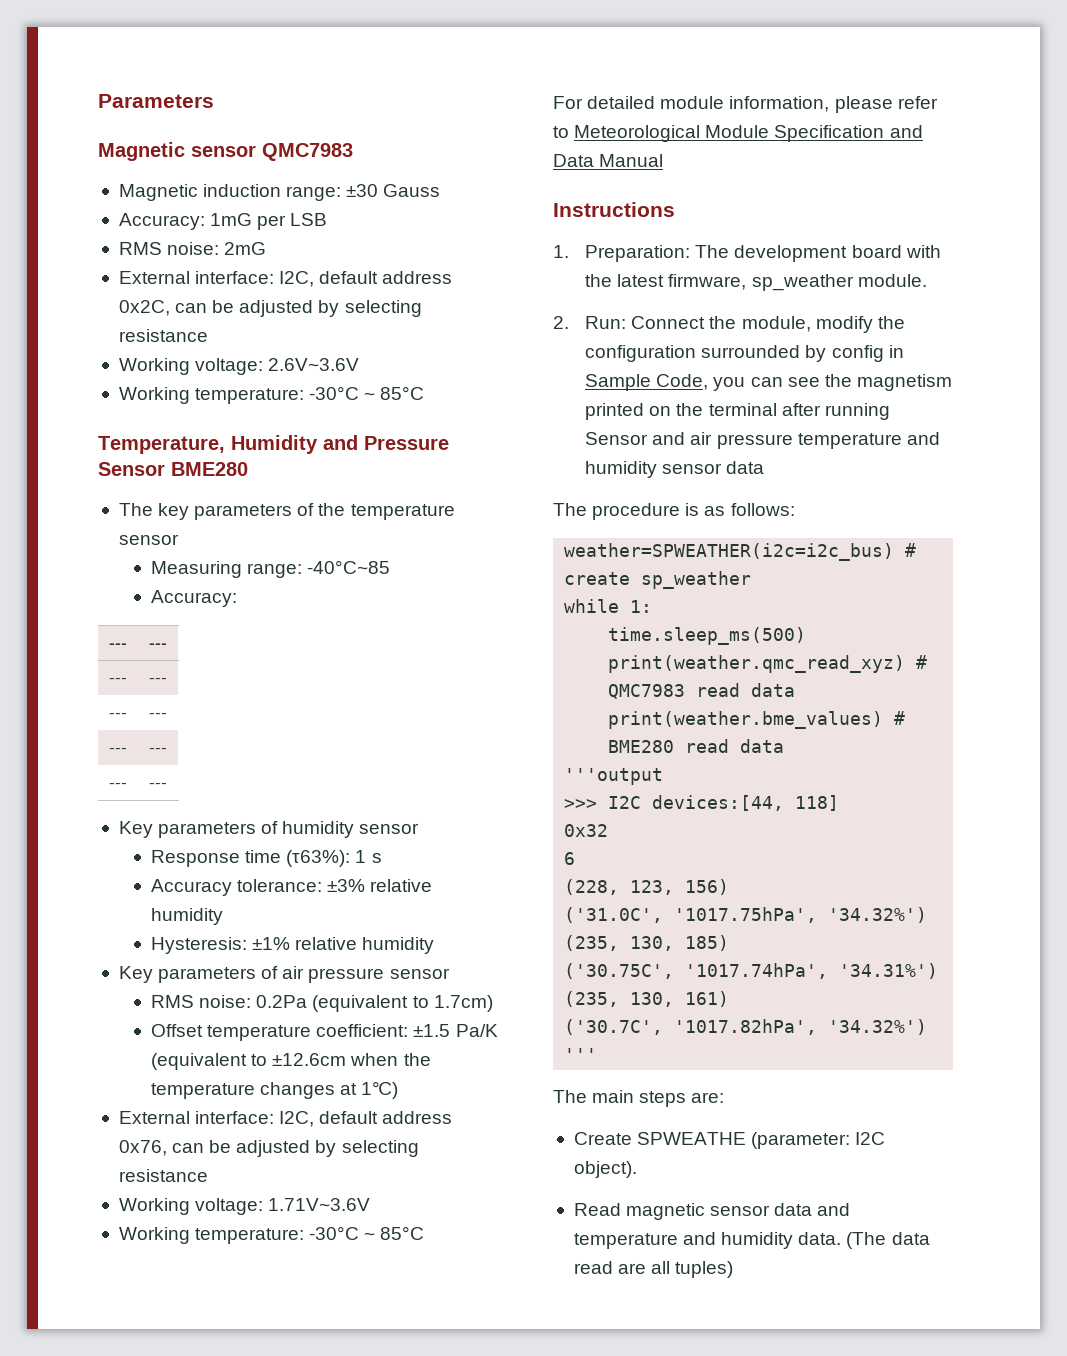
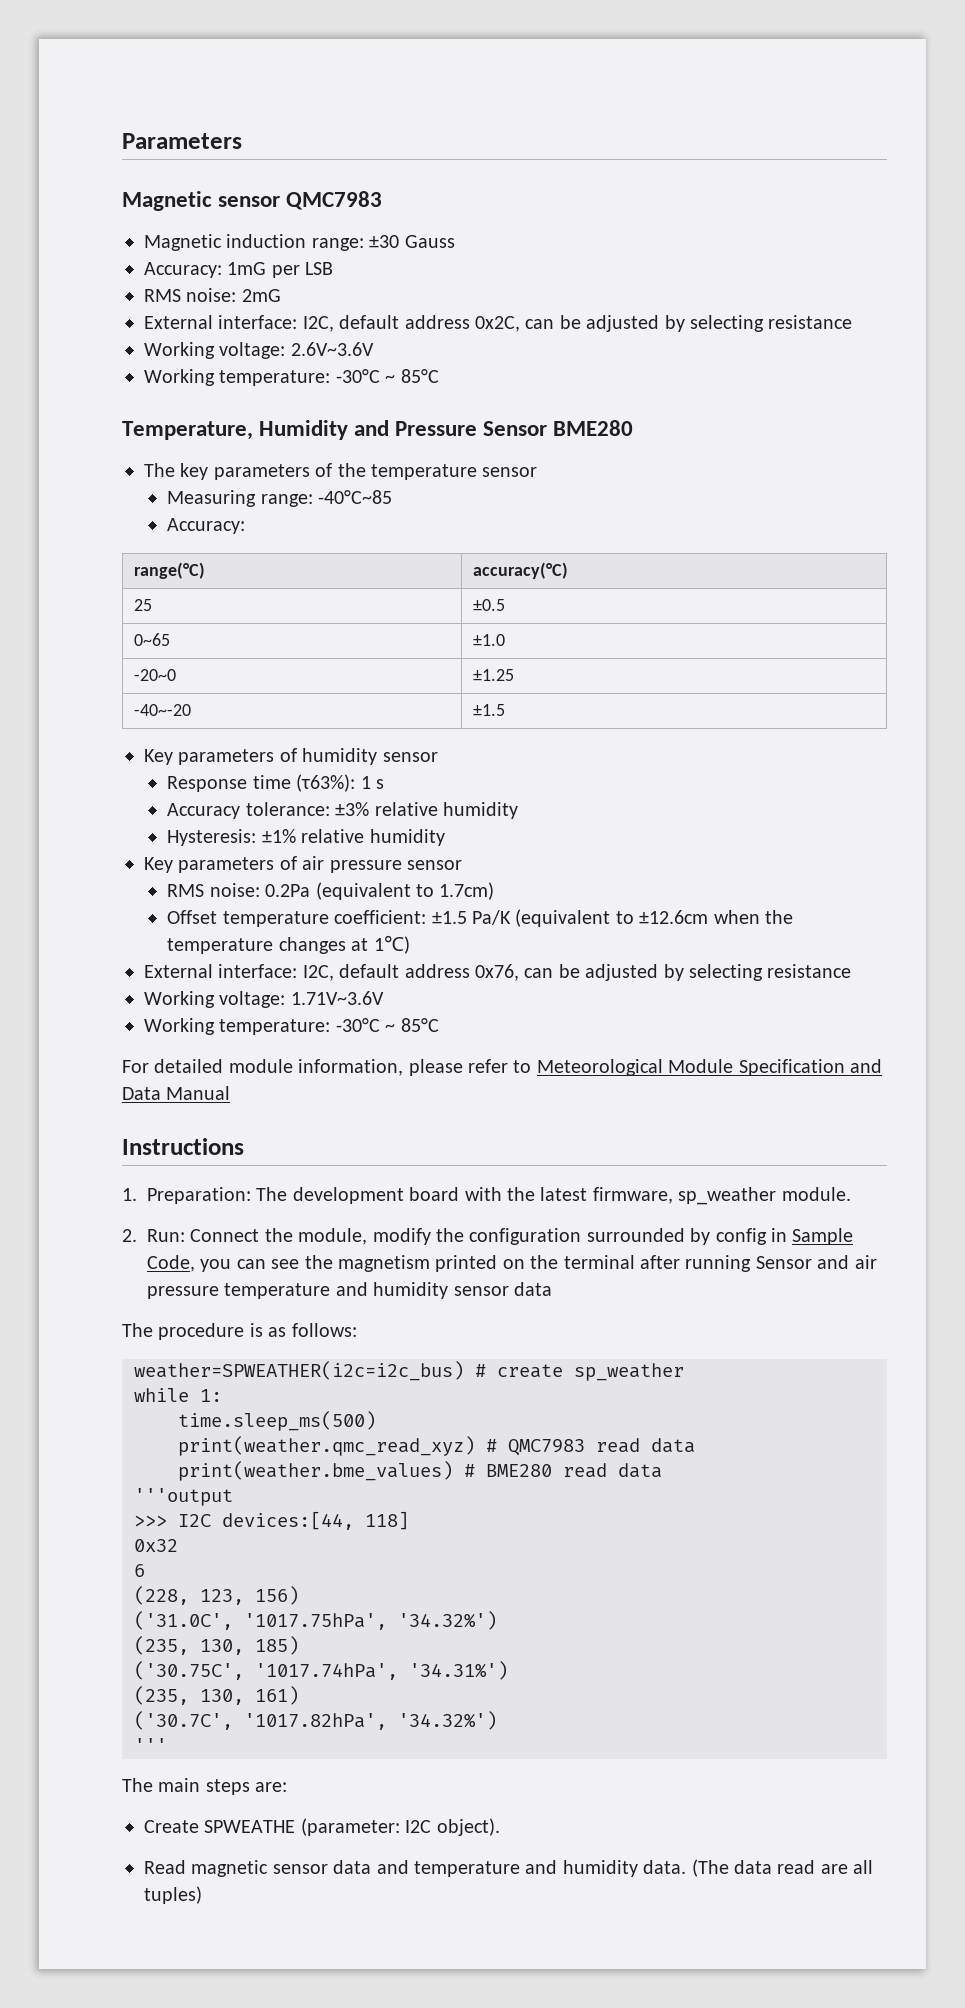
  Measuring range: -40°C~85
  Accuracy:
- --- | ---
- --- | ---
- --- | ---
- --- | ---
- --- | ---
+ range(°C) | accuracy(°C)
+ 25 | ±0.5
+ 0~65 | ±1.0
+ -20~0 | ±1.25
+ -40~-20 | ±1.5

